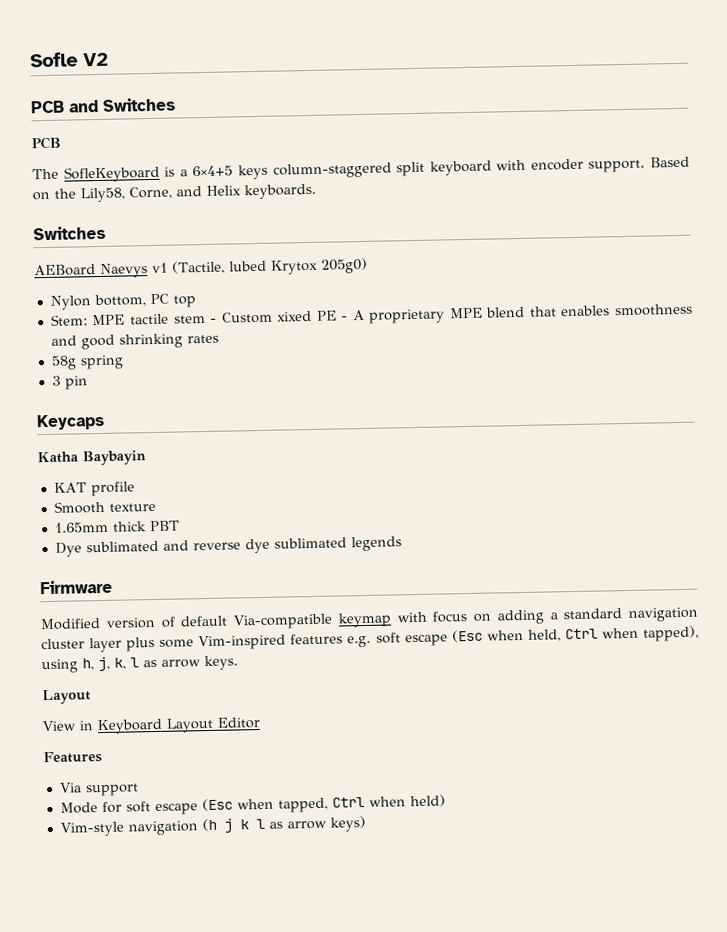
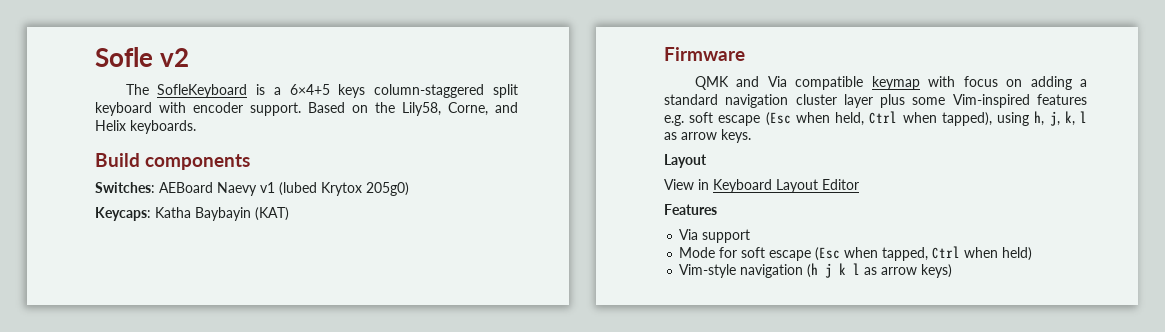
- Sofle V2
- PCB and Switches
- PCB
+ Sofle v2
  Based on the Lily58, Corne, and Helix keyboards.
- Switches
- AEBoard Naevys v1 (Tactile, lubed Krytox 205g0)
- Nylon bottom, PC top
- Stem: MPE tactile stem - Custom xixed PE - A proprietary MPE blend that enables smoothness and good shrinking rates
- 58g spring
- 3 pin
- Keycaps
- Katha Baybayin
- KAT profile
- Smooth texture
- 1.65mm thick PBT
- Dye sublimated and reverse dye sublimated legends
+ Build components
+ Switches: AEBoard Naevy v1 (lubed Krytox 205g0)
+ Keycaps: Katha Baybayin (KAT)
  Firmware
- Modified version of default Via-compatible keymap with focus on adding a standard navigation cluster layer plus some Vim-inspired features e.g. soft escape (Esc when held, Ctrl when tapped), using h, j, k, l as arrow keys.
+ QMK and Via compatible keymap with focus on adding a standard navigation cluster layer plus some Vim-inspired features e.g. soft escape (Esc when held, Ctrl when tapped), using h, j, k, l as arrow keys.

